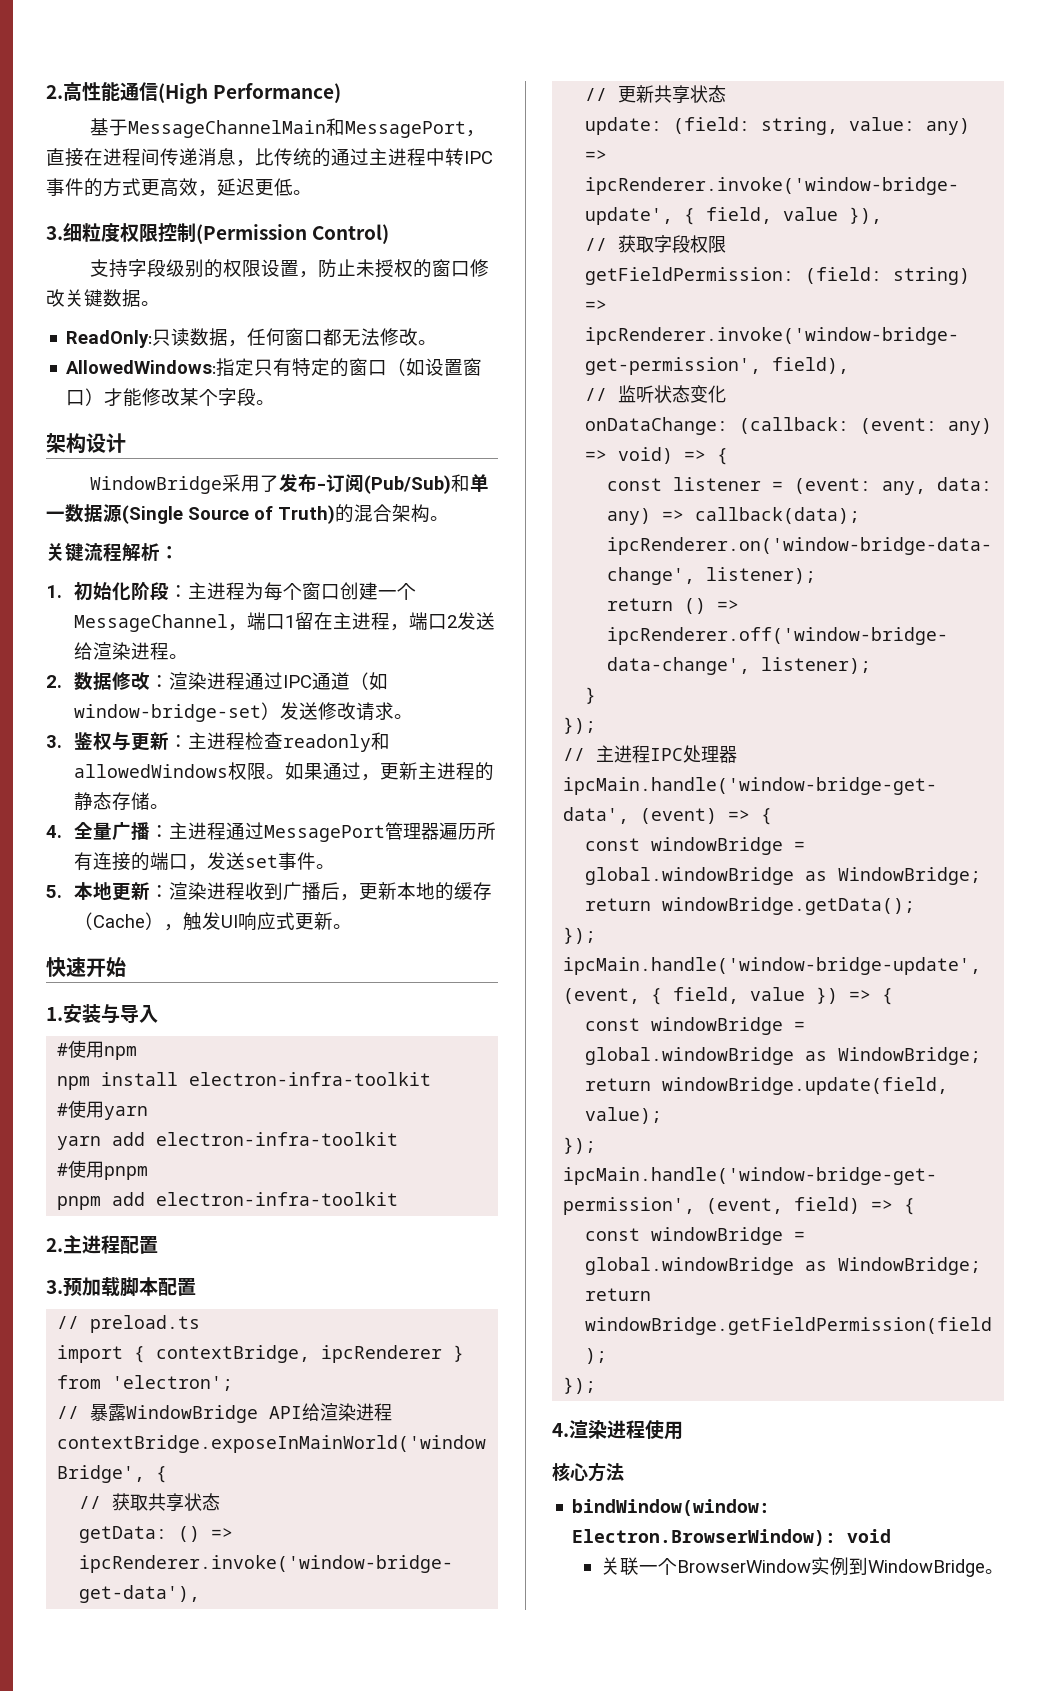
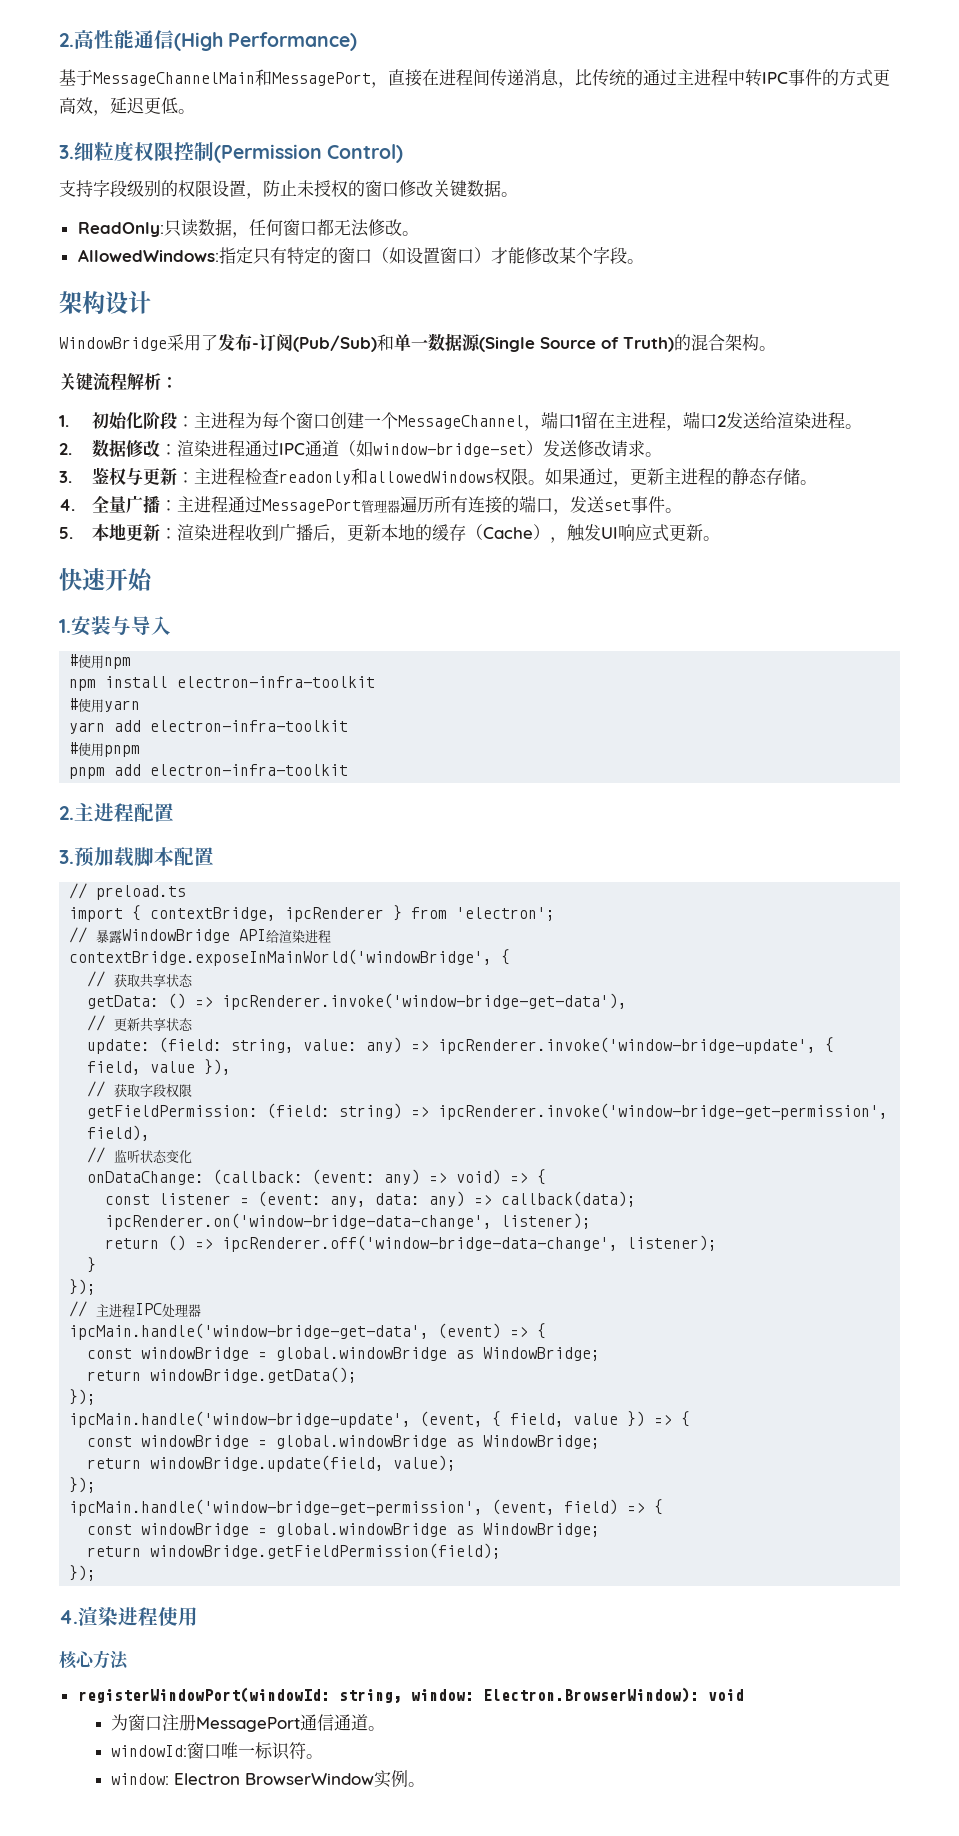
- bindWindow(window: Electron.BrowserWindow): void
+ registerWindowPort(windowId: string, window: Electron.BrowserWindow): void
- 关联一个BrowserWindow实例到WindowBridge。
+ 为窗口注册MessagePort通信通道。
+ windowId:窗口唯一标识符。
+ window: Electron BrowserWindow实例。

